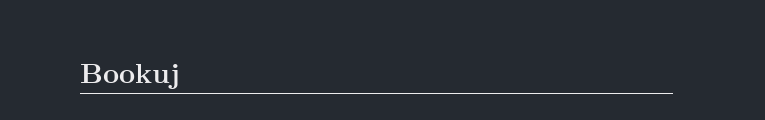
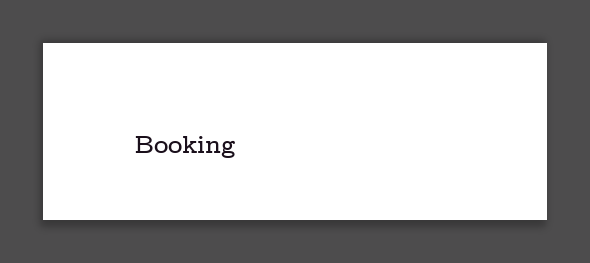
- Bookuj
+ Booking

